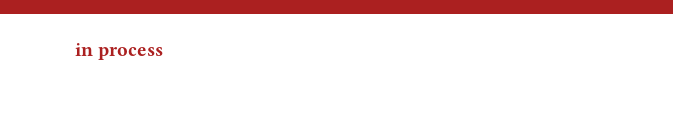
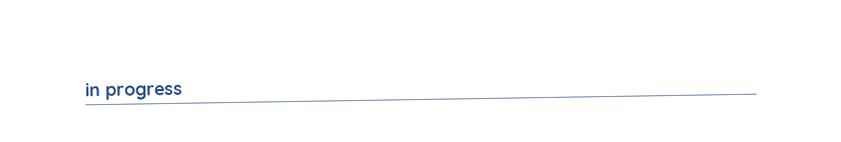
- in process
+ in progress

